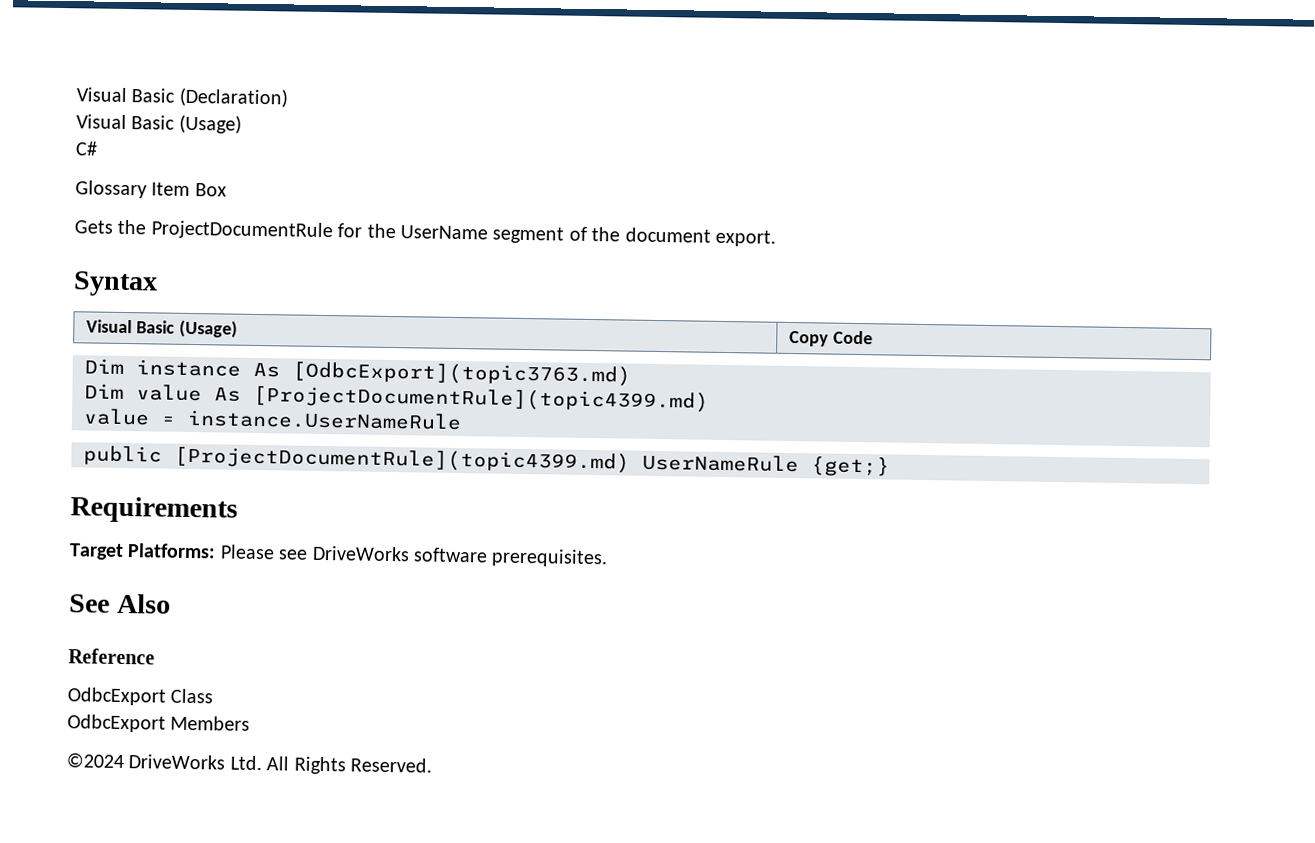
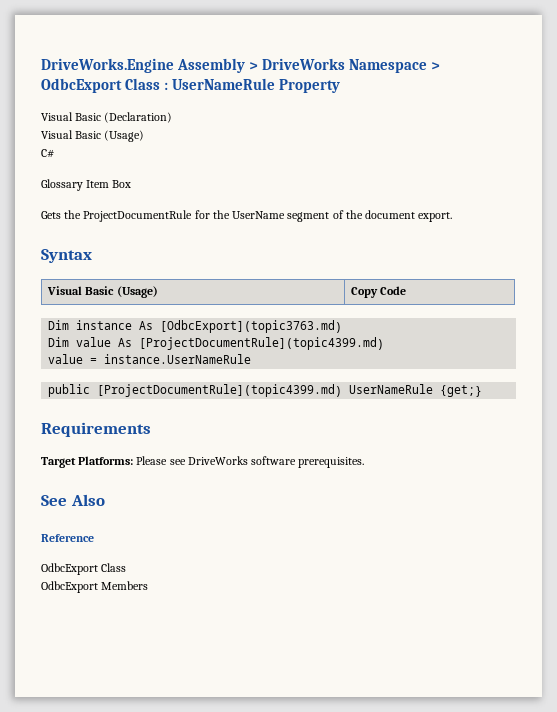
+ DriveWorks.Engine Assembly > DriveWorks Namespace > OdbcExport Class : UserNameRule Property
- ©2024 DriveWorks Ltd. All Rights Reserved.

